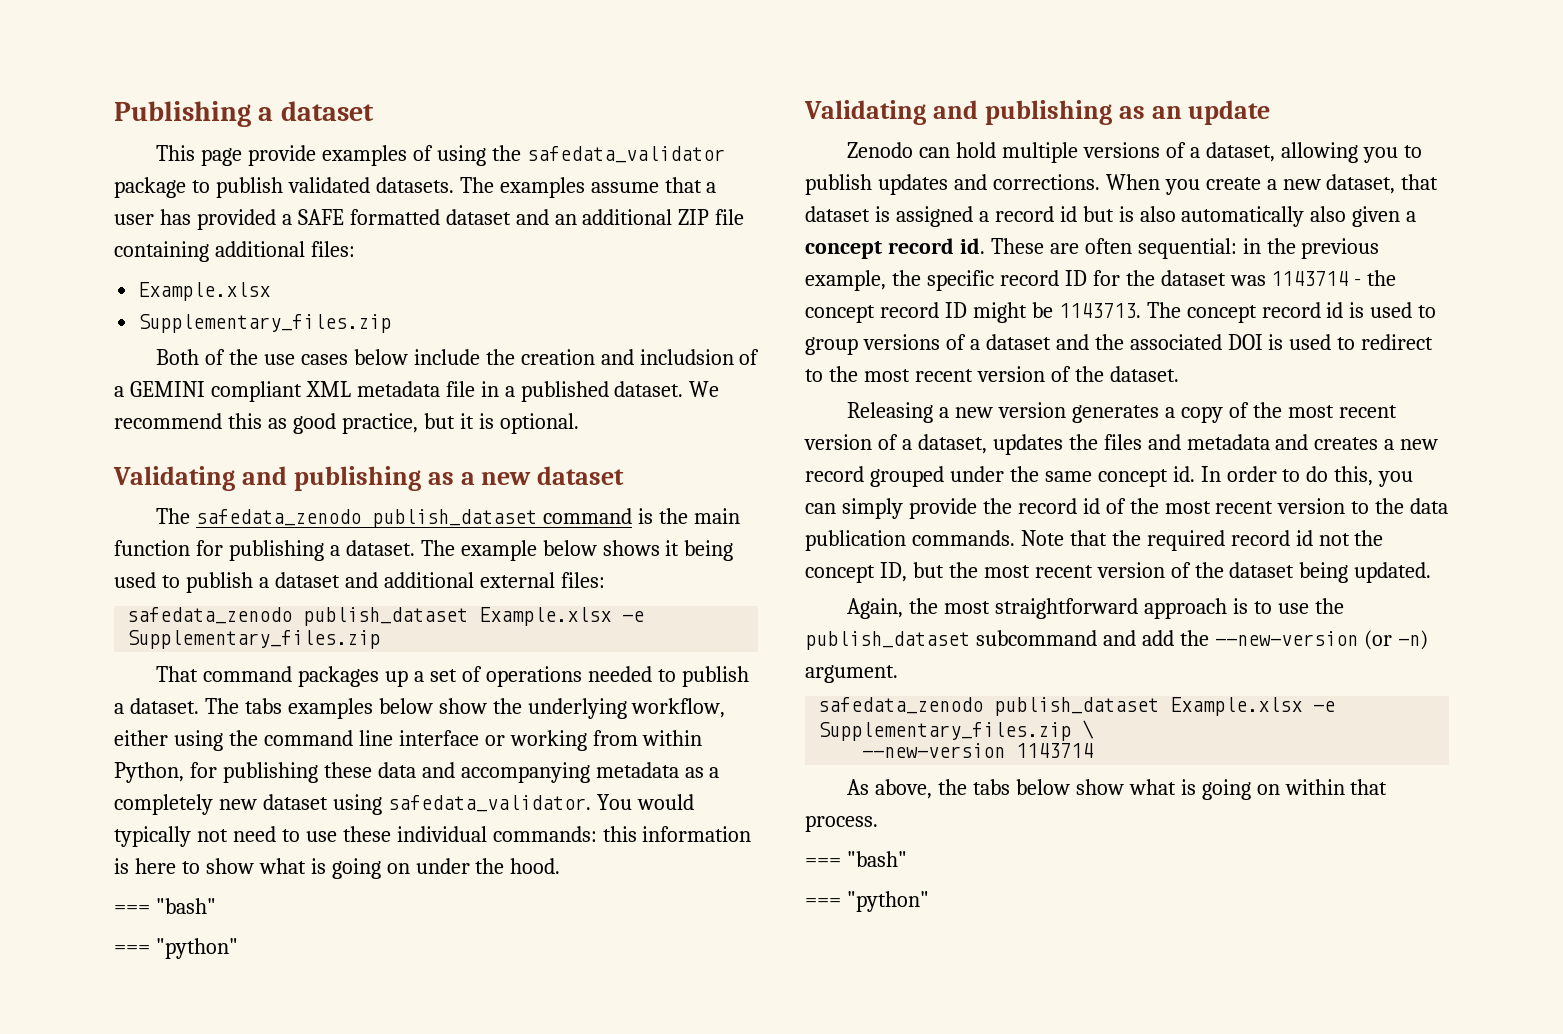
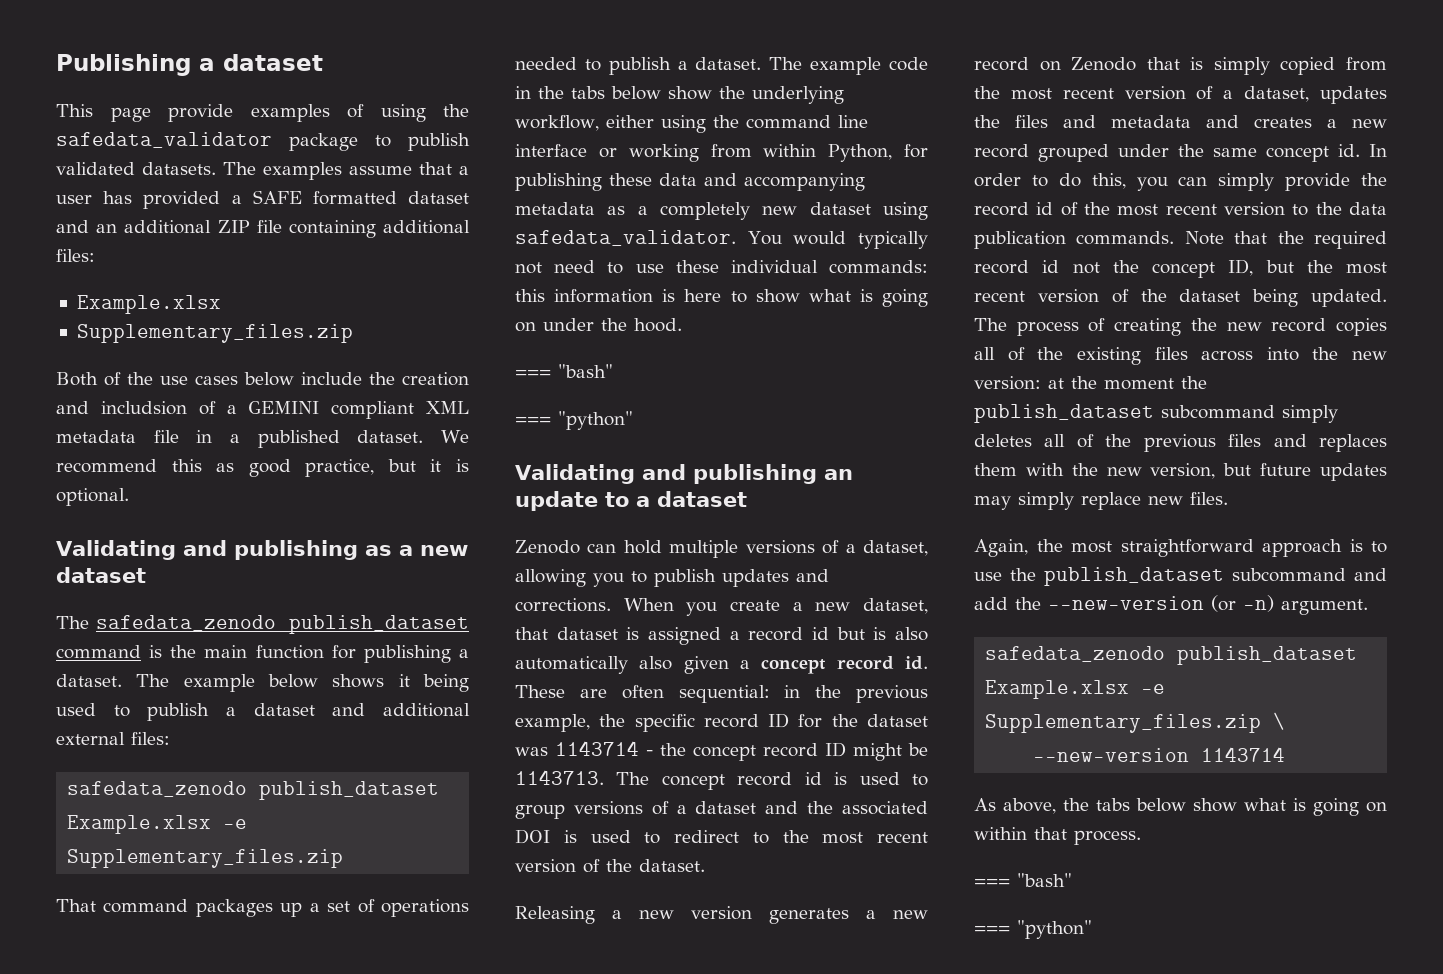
- The tabs examples below show the underlying workflow, either using the command line interface or working from within Python, for publishing these data and accompanying metadata as a completely new dataset using safedata_validator.
+ The example code in the tabs below show the underlying workflow, either using the command line interface or working from within Python, for publishing these data and accompanying metadata as a completely new dataset using safedata_validator.
- Validating and publishing as an update
+ Validating and publishing an update to a dataset
- Releasing a new version generates a copy of the most recent version of a dataset, updates the files and metadata and creates a new record grouped under the same concept id.
+ Releasing a new version generates a new record on Zenodo that is simply copied from the most recent version of a dataset, updates the files and metadata and creates a new record grouped under the same concept id.
+ The process of creating the new record copies all of the existing files across into the new version: at the moment the publish_dataset subcommand simply deletes all of the previous files and replaces them with the new version, but future updates may simply replace new files.

